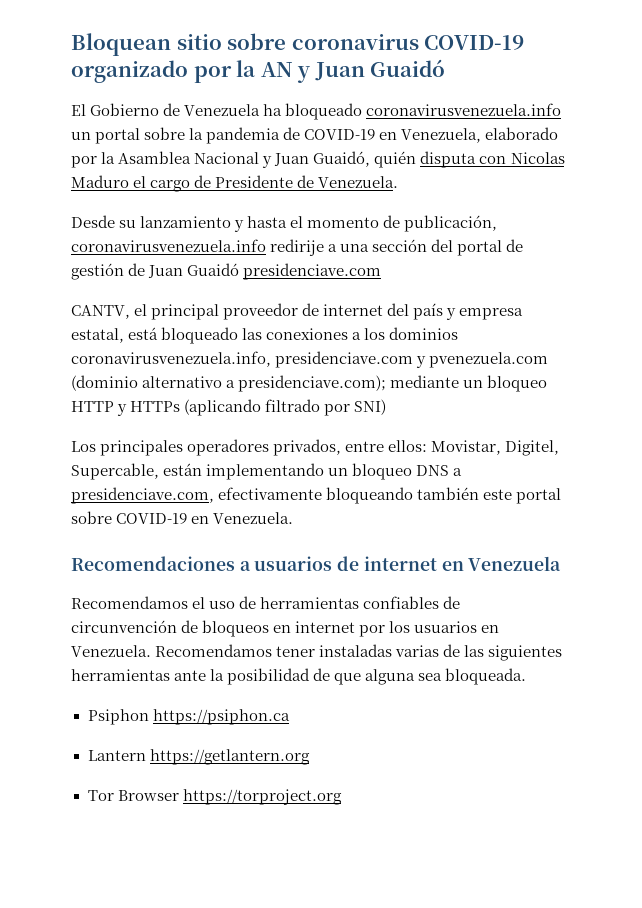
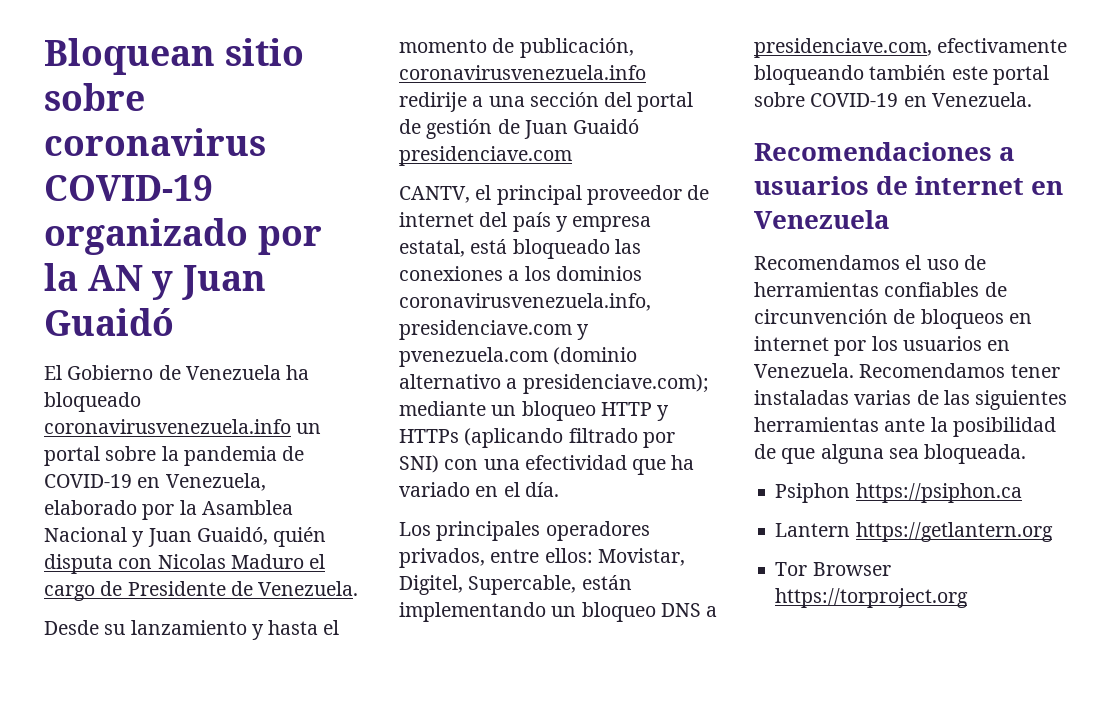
- CANTV, el principal proveedor de internet del país y empresa estatal, está bloqueado las conexiones a los dominios coronavirusvenezuela.info, presidenciave.com y pvenezuela.com (dominio alternativo a presidenciave.com); mediante un bloqueo HTTP y HTTPs (aplicando filtrado por SNI)
+ CANTV, el principal proveedor de internet del país y empresa estatal, está bloqueado las conexiones a los dominios coronavirusvenezuela.info, presidenciave.com y pvenezuela.com (dominio alternativo a presidenciave.com); mediante un bloqueo HTTP y HTTPs (aplicando filtrado por SNI) con una efectividad que ha variado en el día.

